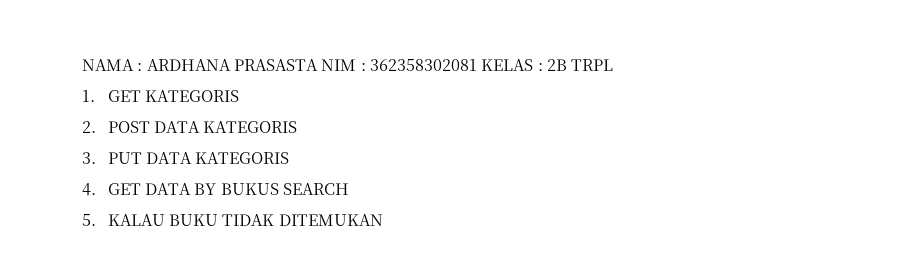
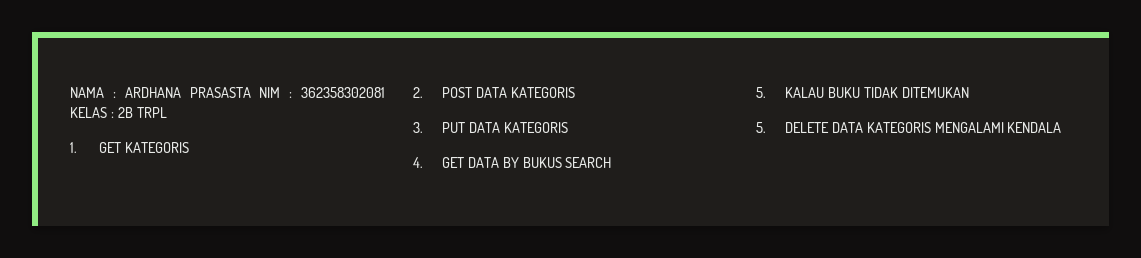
+ 5. DELETE DATA KATEGORIS MENGALAMI KENDALA

